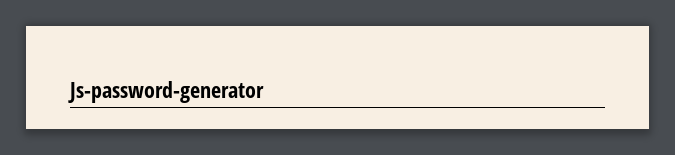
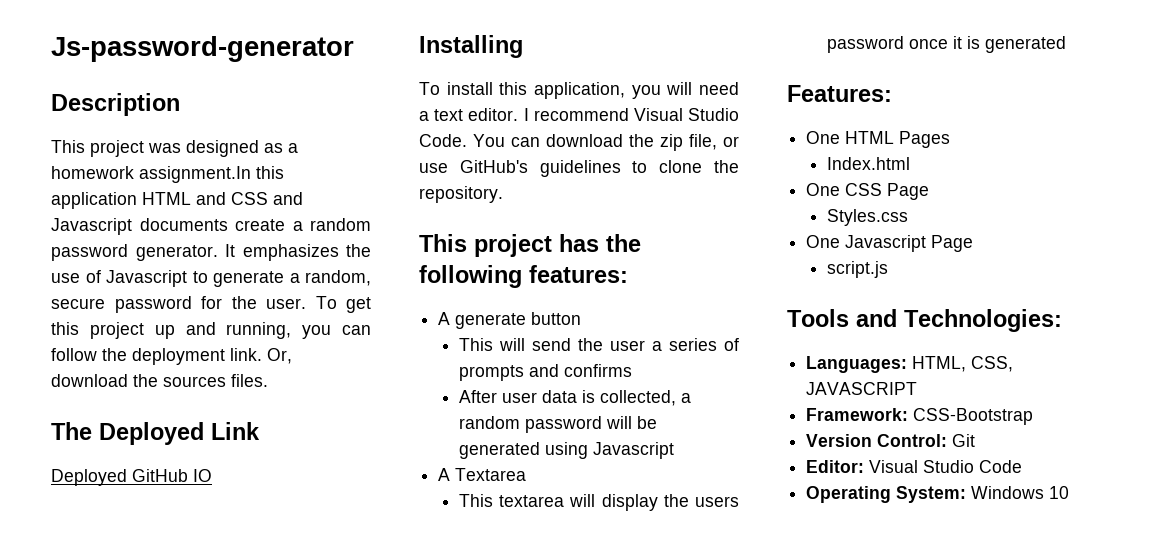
+ Description
+ This project was designed as a homework assignment.In this application HTML and CSS and Javascript documents create a random password generator. It emphasizes the use of Javascript to generate a random, secure password for the user. To get this project up and running, you can follow the deployment link. Or, download the sources files.
+ The Deployed Link
+ Deployed GitHub IO
+ Installing
+ To install this application, you will need a text editor. I recommend Visual Studio Code. You can download the zip file, or use GitHub's guidelines to clone the repository.
+ This project has the following features:
+ A generate button
+ This will send the user a series of prompts and confirms
+ After user data is collected, a random password will be generated using Javascript
+ A Textarea
+ This textarea will display the users password once it is generated
+ Features:
+ One HTML Pages
+ Index.html
+ One CSS Page
+ Styles.css
+ One Javascript Page
+ script.js
+ Tools and Technologies:
+ Languages: HTML, CSS, JAVASCRIPT
+ Framework: CSS-Bootstrap
+ Version Control: Git
+ Editor: Visual Studio Code
+ Operating System: Windows 10

